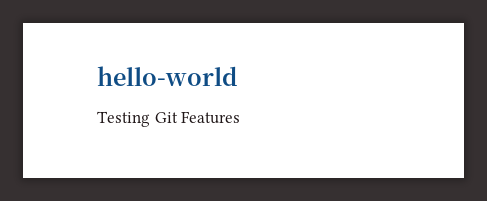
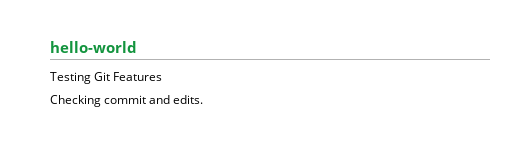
+ Checking commit and edits.

